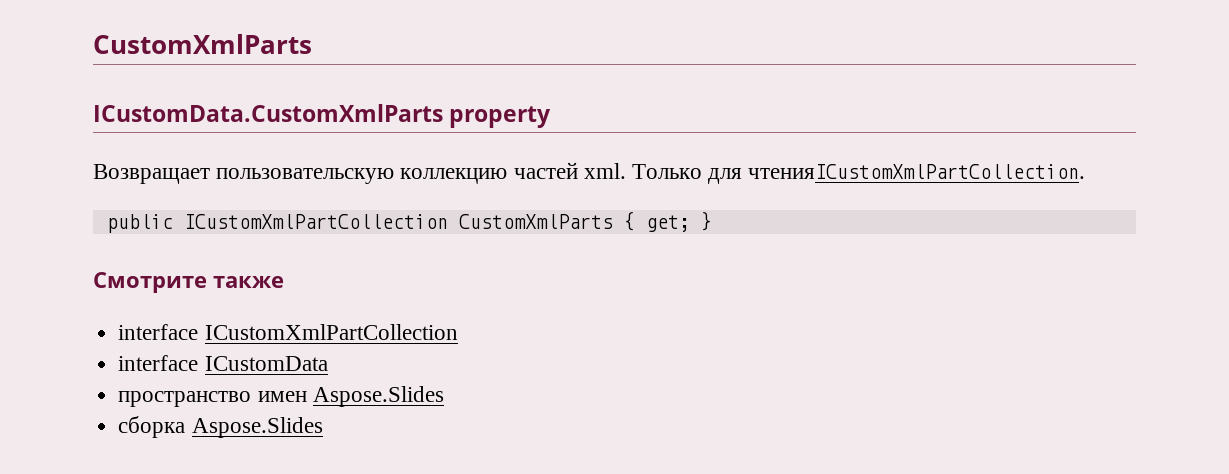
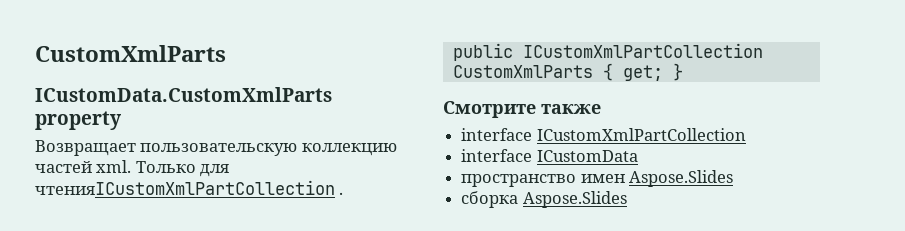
- Только для чтенияICustomXmlPartCollection.
+ Только для чтенияICustomXmlPartCollection .

